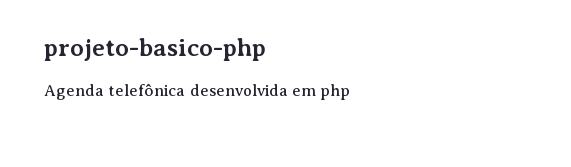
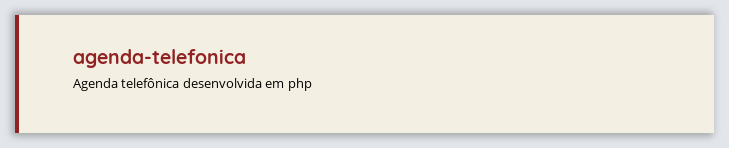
- projeto-basico-php
+ agenda-telefonica

